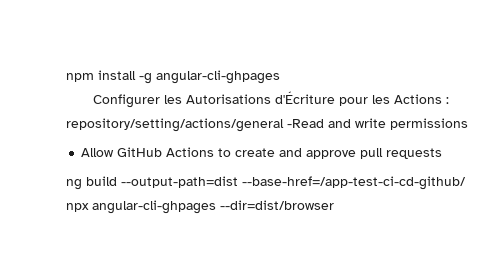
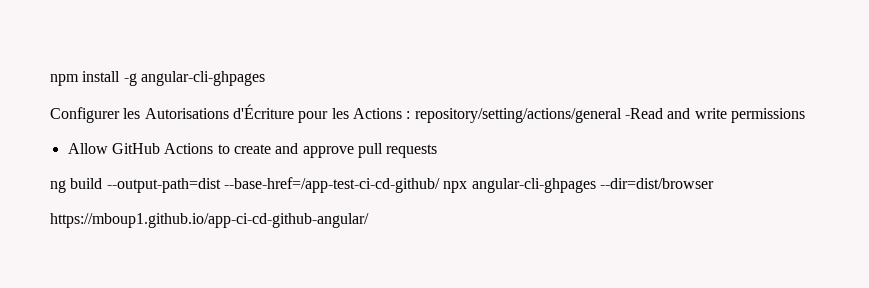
+ https://mboup1.github.io/app-ci-cd-github-angular/

